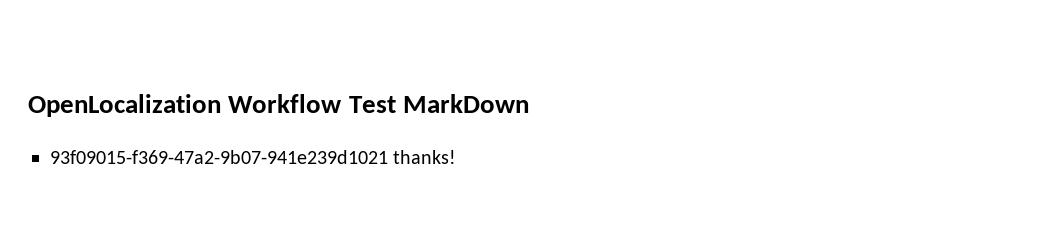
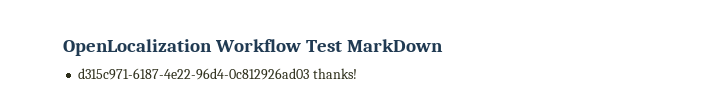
- 93f09015-f369-47a2-9b07-941e239d1021 thanks!
+ d315c971-6187-4e22-96d4-0c812926ad03 thanks!

